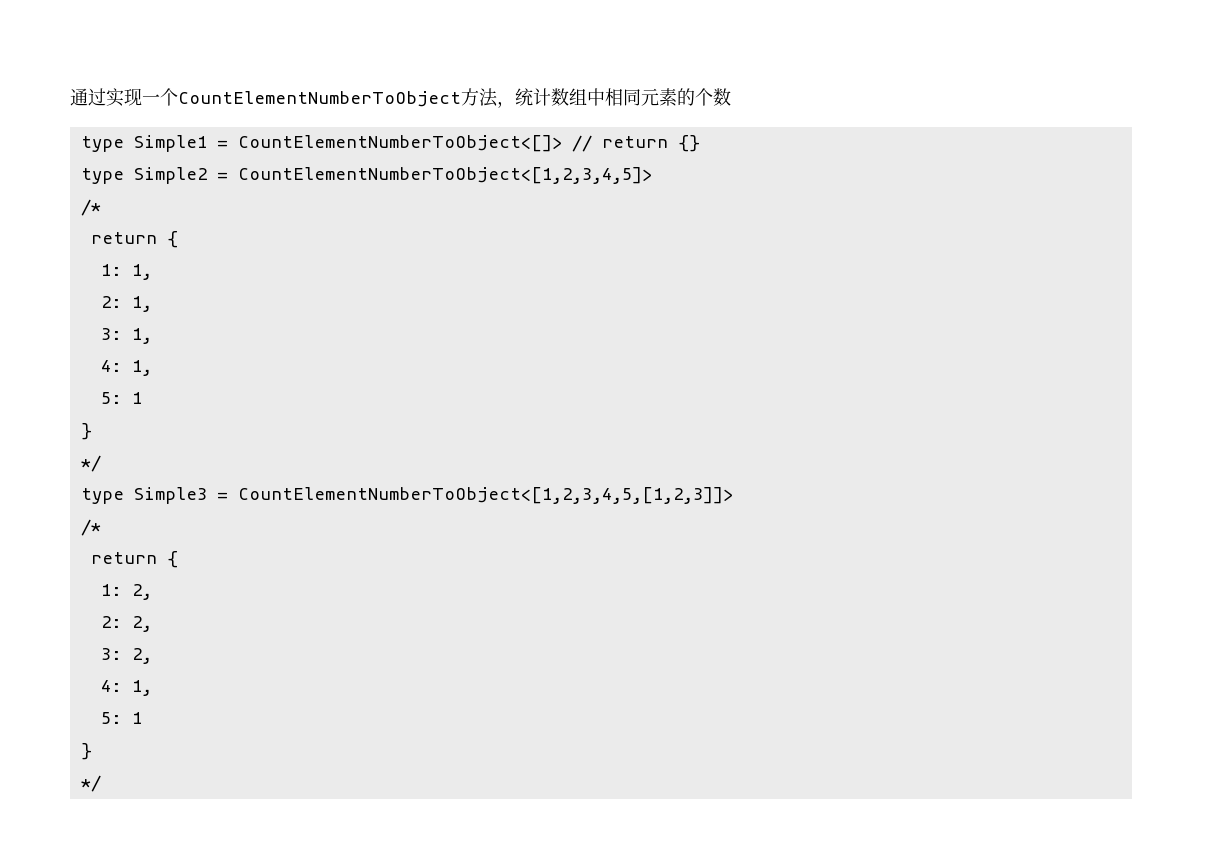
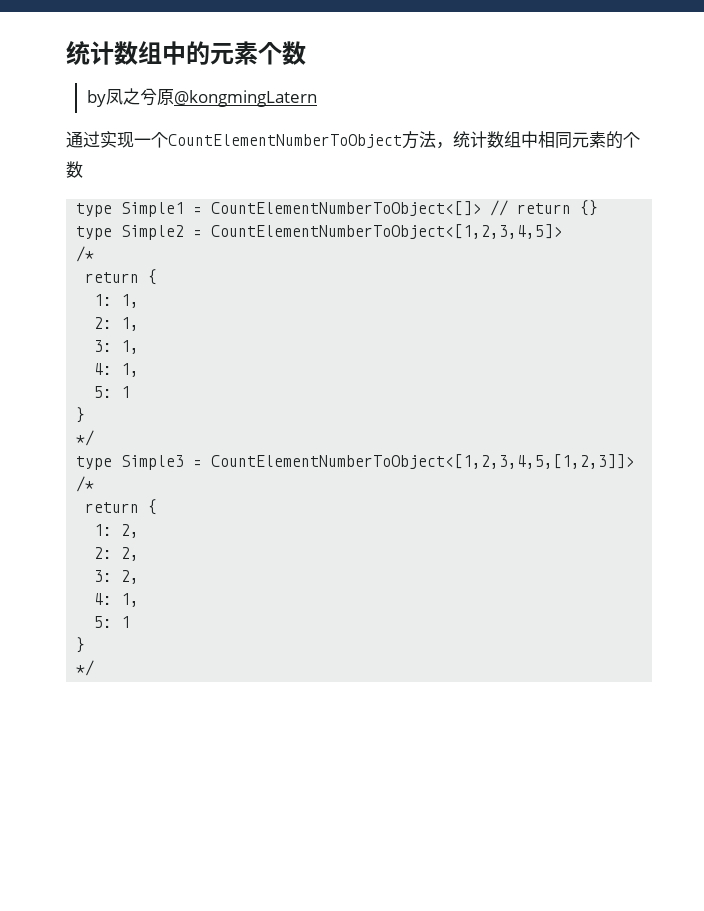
+ 统计数组中的元素个数
+ by凤之兮原@kongmingLatern

